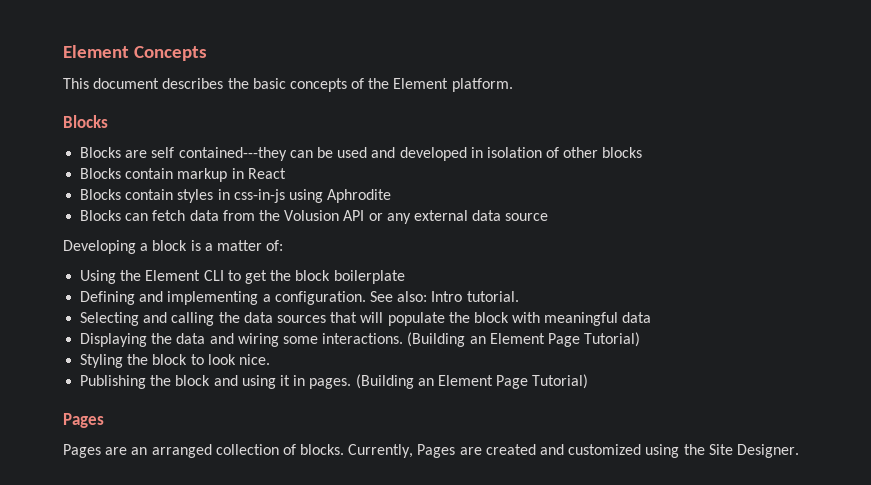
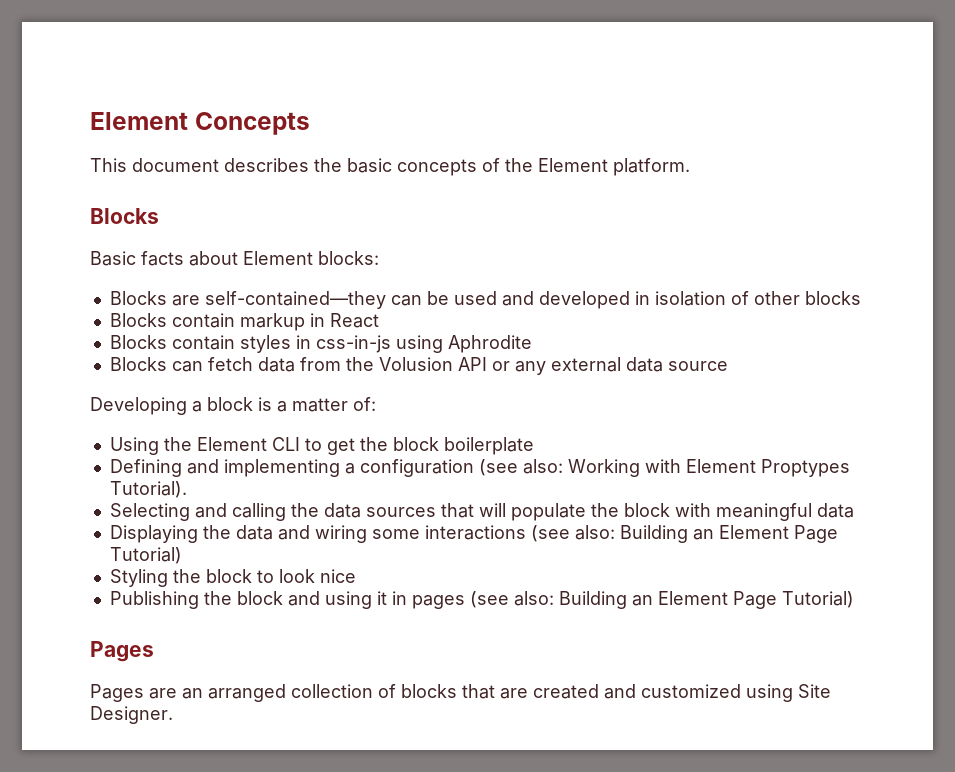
+ Basic facts about Element blocks:
- Blocks are self contained---they can be used and developed in isolation of other blocks
+ Blocks are self-contained—they can be used and developed in isolation of other blocks
- Defining and implementing a configuration. See also: Intro tutorial.
+ Defining and implementing a configuration (see also: Working with Element Proptypes Tutorial).
- Displaying the data and wiring some interactions. (Building an Element Page Tutorial)
+ Displaying the data and wiring some interactions (see also: Building an Element Page Tutorial)
- Styling the block to look nice.
+ Styling the block to look nice
- Publishing the block and using it in pages. (Building an Element Page Tutorial)
+ Publishing the block and using it in pages (see also: Building an Element Page Tutorial)
- Pages are an arranged collection of blocks. Currently, Pages are created and customized using the Site Designer.
+ Pages are an arranged collection of blocks that are created and customized using Site Designer.

